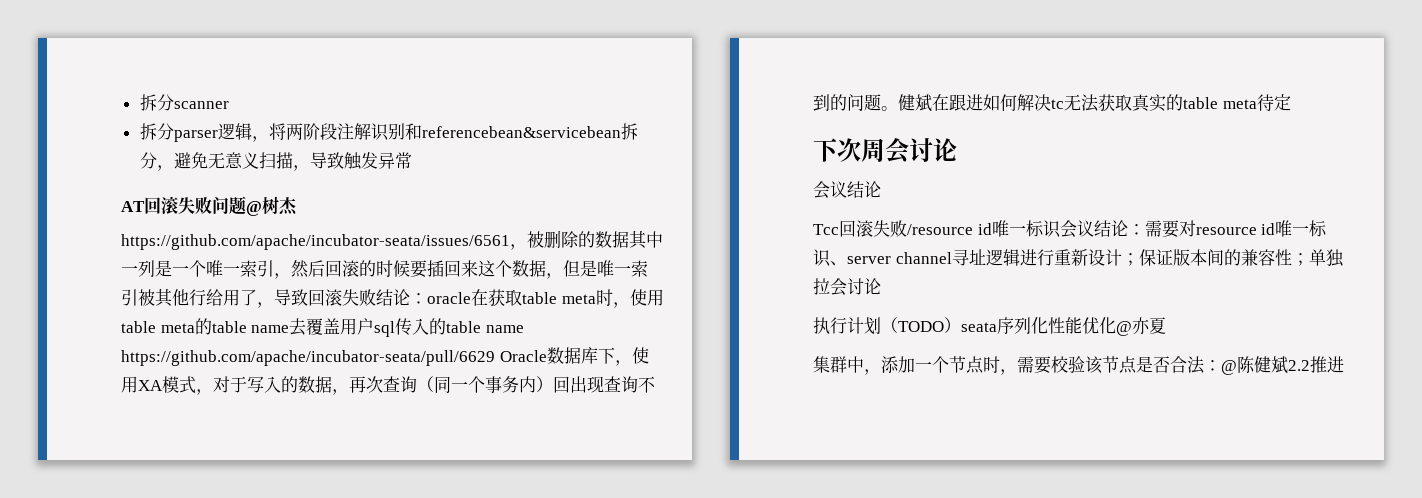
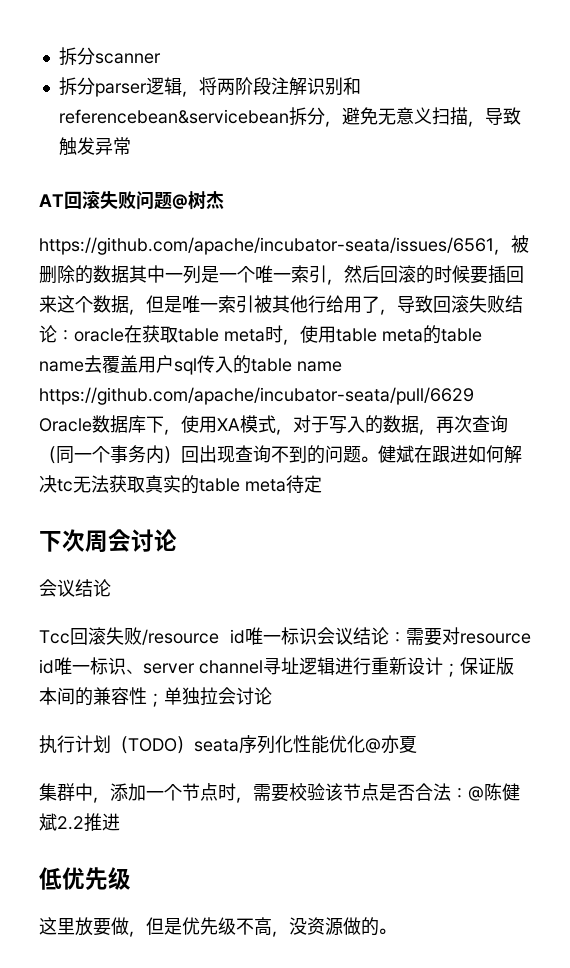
+ 低优先级
+ 这里放要做，但是优先级不高，没资源做的。

